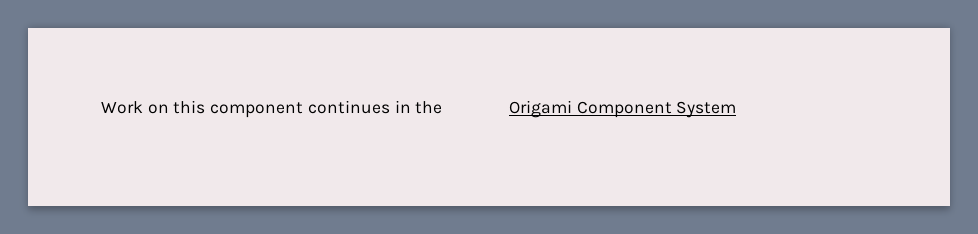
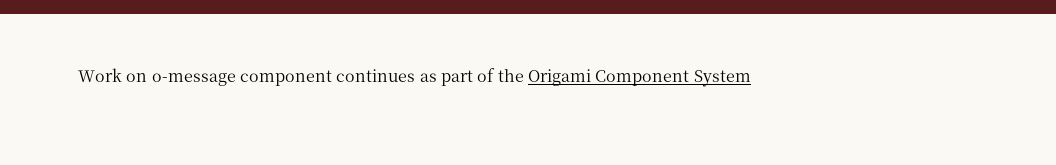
- Work on this component continues in the Origami Component System
+ Work on o-message component continues as part of the Origami Component System

